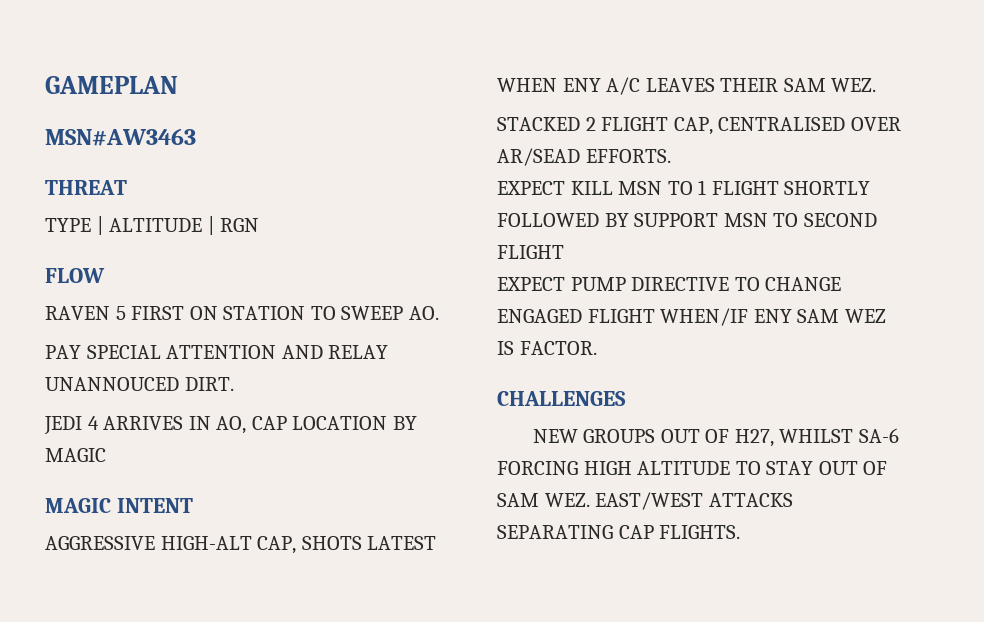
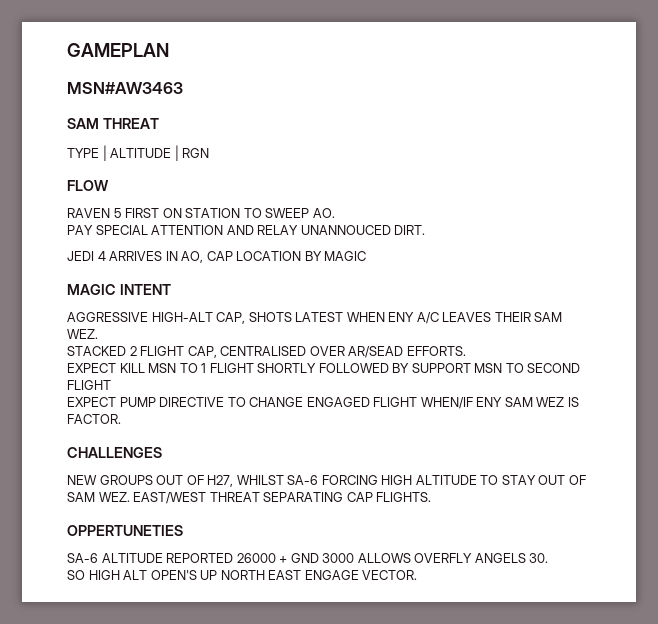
- THREAT
+ SAM THREAT
- NEW GROUPS OUT OF H27, WHILST SA-6 FORCING HIGH ALTITUDE TO STAY OUT OF SAM WEZ. EAST/WEST ATTACKS SEPARATING CAP FLIGHTS.
+ NEW GROUPS OUT OF H27, WHILST SA-6 FORCING HIGH ALTITUDE TO STAY OUT OF SAM WEZ. EAST/WEST THREAT SEPARATING CAP FLIGHTS.
+ OPPERTUNETIES
+ SA-6 ALTITUDE REPORTED 26000 + GND 3000 ALLOWS OVERFLY ANGELS 30.
+ SO HIGH ALT OPEN'S UP NORTH EAST ENGAGE VECTOR.

